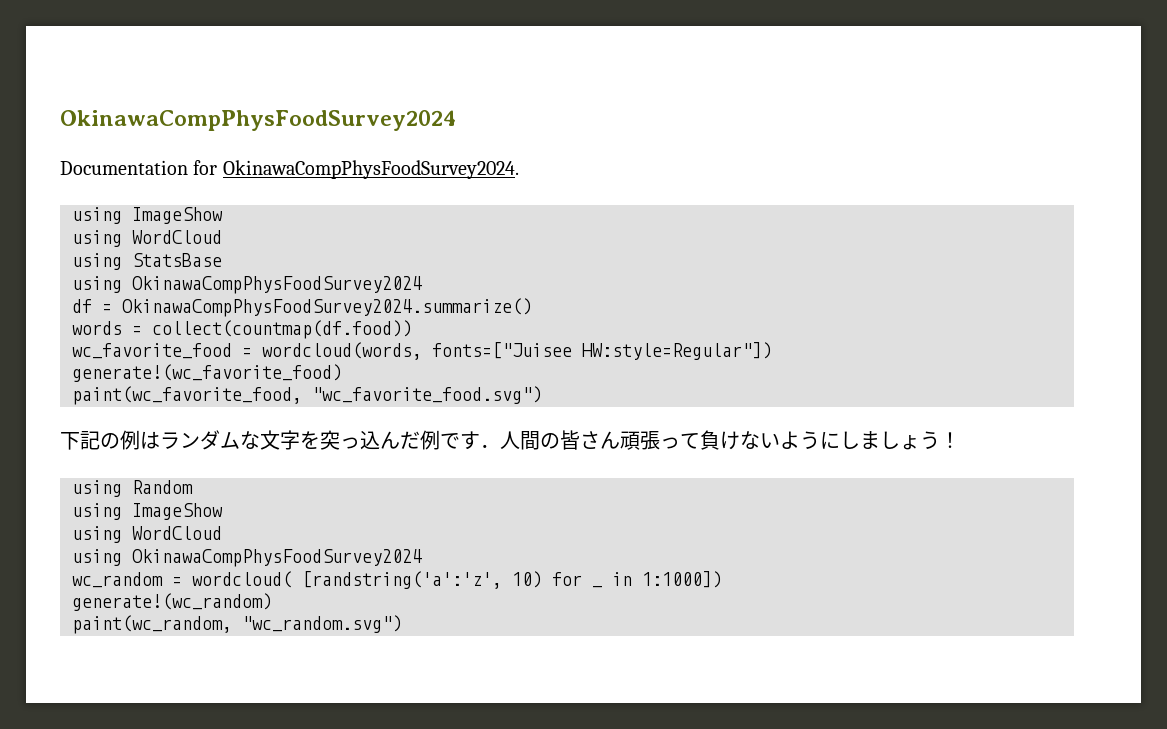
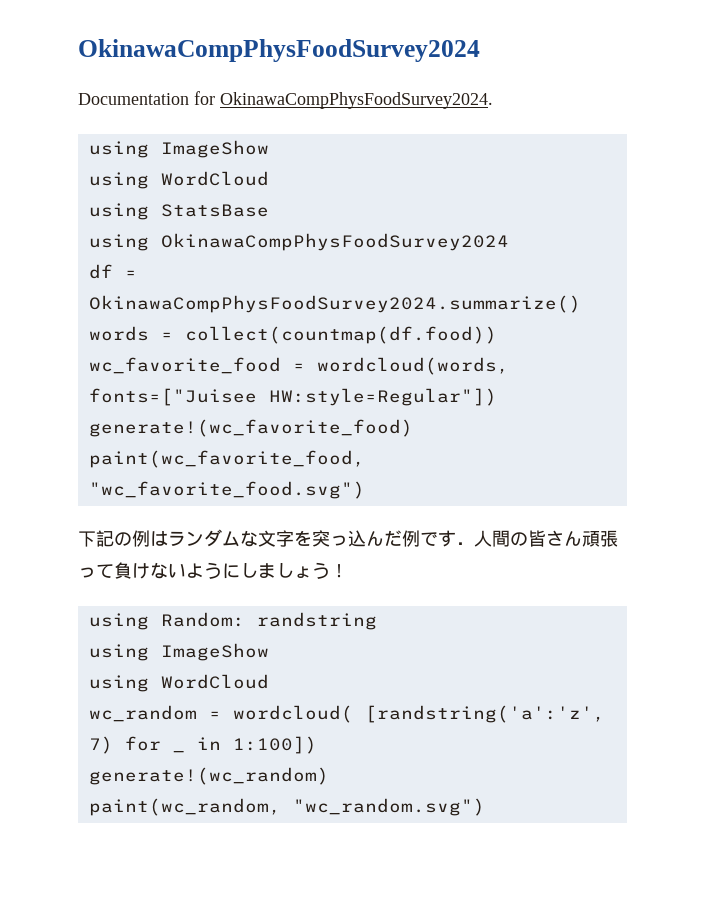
- using Random
+ using Random: randstring
  using ImageShow
  using WordCloud
- using OkinawaCompPhysFoodSurvey2024
- wc_random = wordcloud( [randstring('a':'z', 10) for _ in 1:1000])
+ wc_random = wordcloud( [randstring('a':'z', 7) for _ in 1:100])

